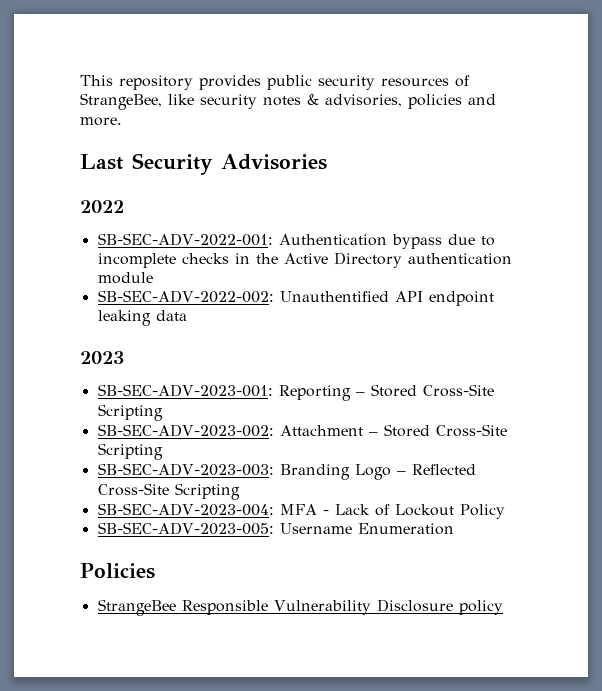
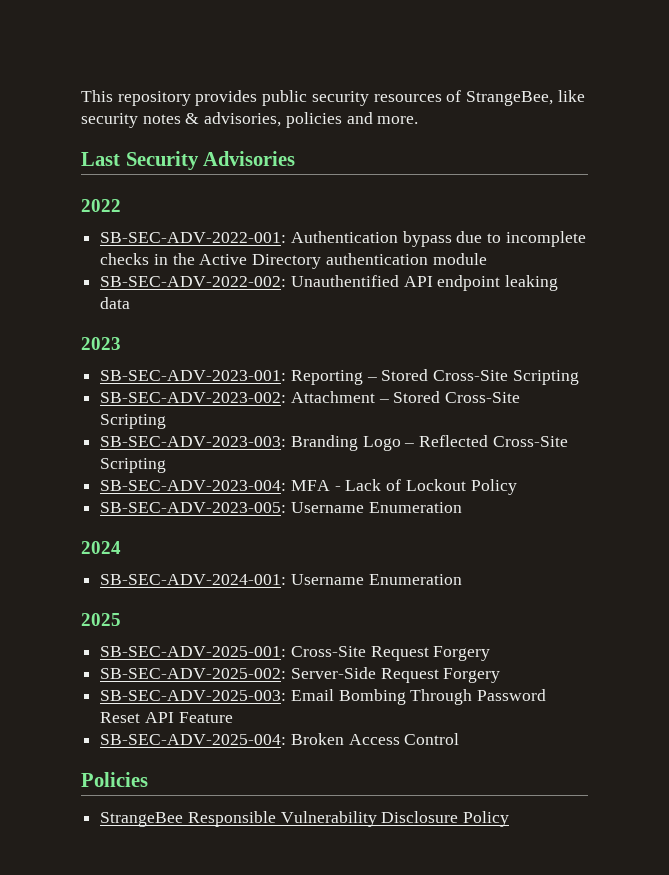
+ 2024
+ SB-SEC-ADV-2024-001: Username Enumeration
+ 2025
+ SB-SEC-ADV-2025-001: Cross-Site Request Forgery
+ SB-SEC-ADV-2025-002: Server-Side Request Forgery
+ SB-SEC-ADV-2025-003: Email Bombing Through Password Reset API Feature
+ SB-SEC-ADV-2025-004: Broken Access Control
- StrangeBee Responsible Vulnerability Disclosure policy
+ StrangeBee Responsible Vulnerability Disclosure Policy

